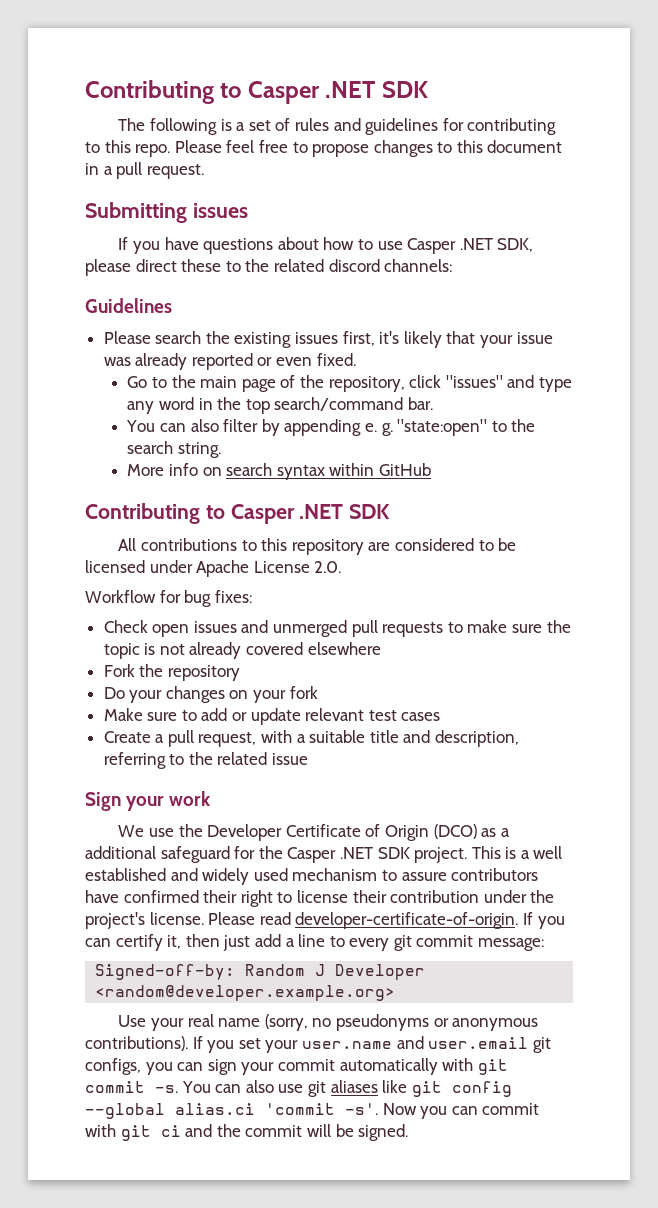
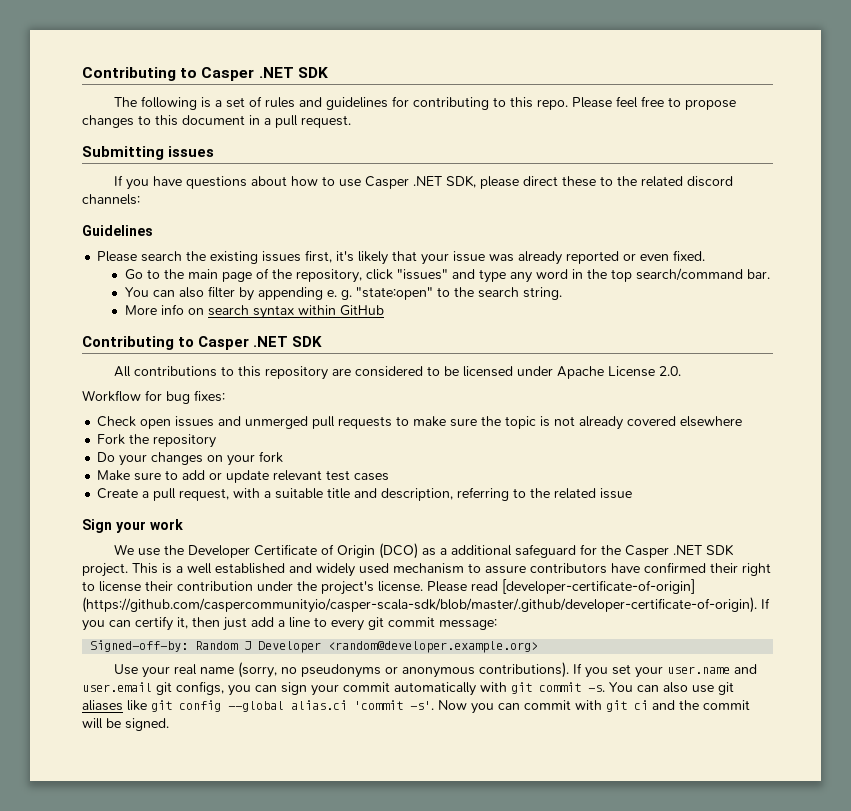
- Please read developer-certificate-of-origin. If you can certify it, then just add a line to every git commit message:
+ Please read [developer-certificate-of-origin] (https://github.com/caspercommunityio/casper-scala-sdk/blob/master/.github/developer-certificate-of-origin). If you can certify it, then just add a line to every git commit message:

